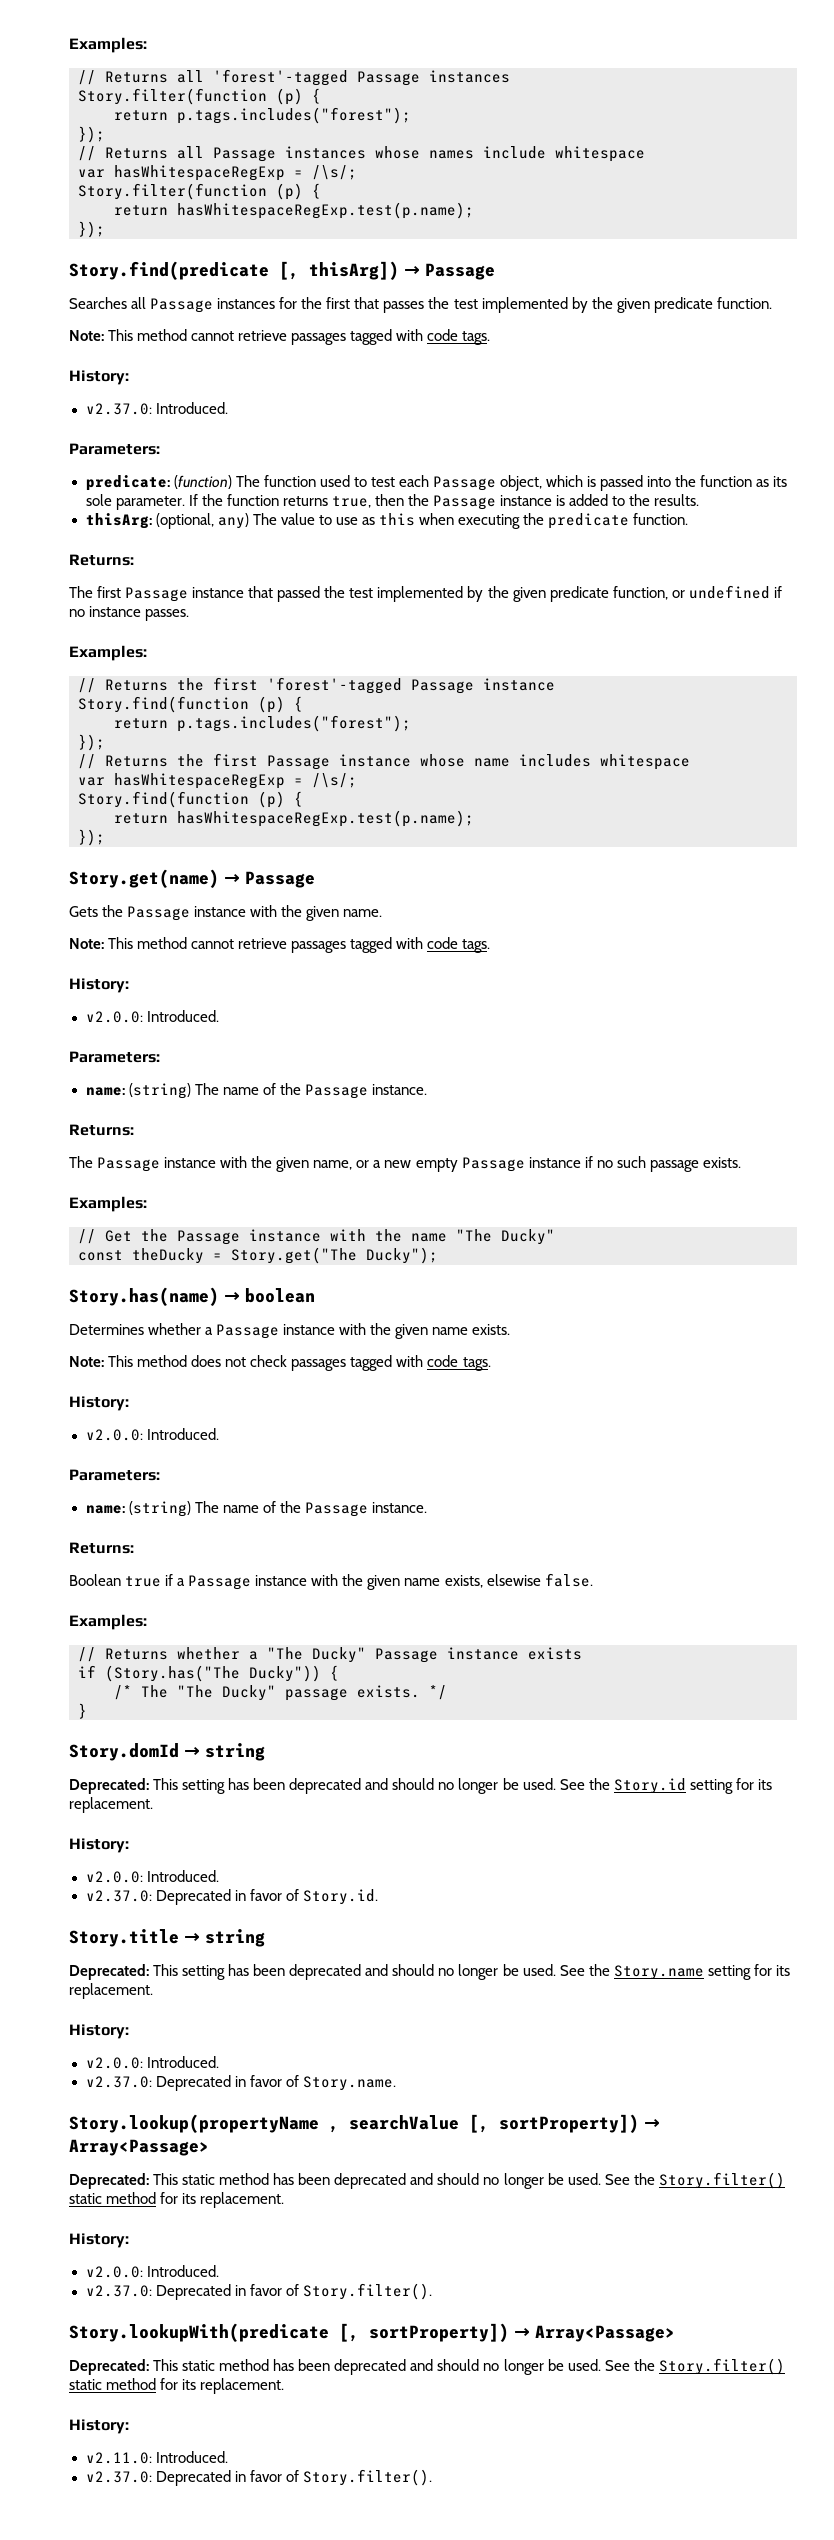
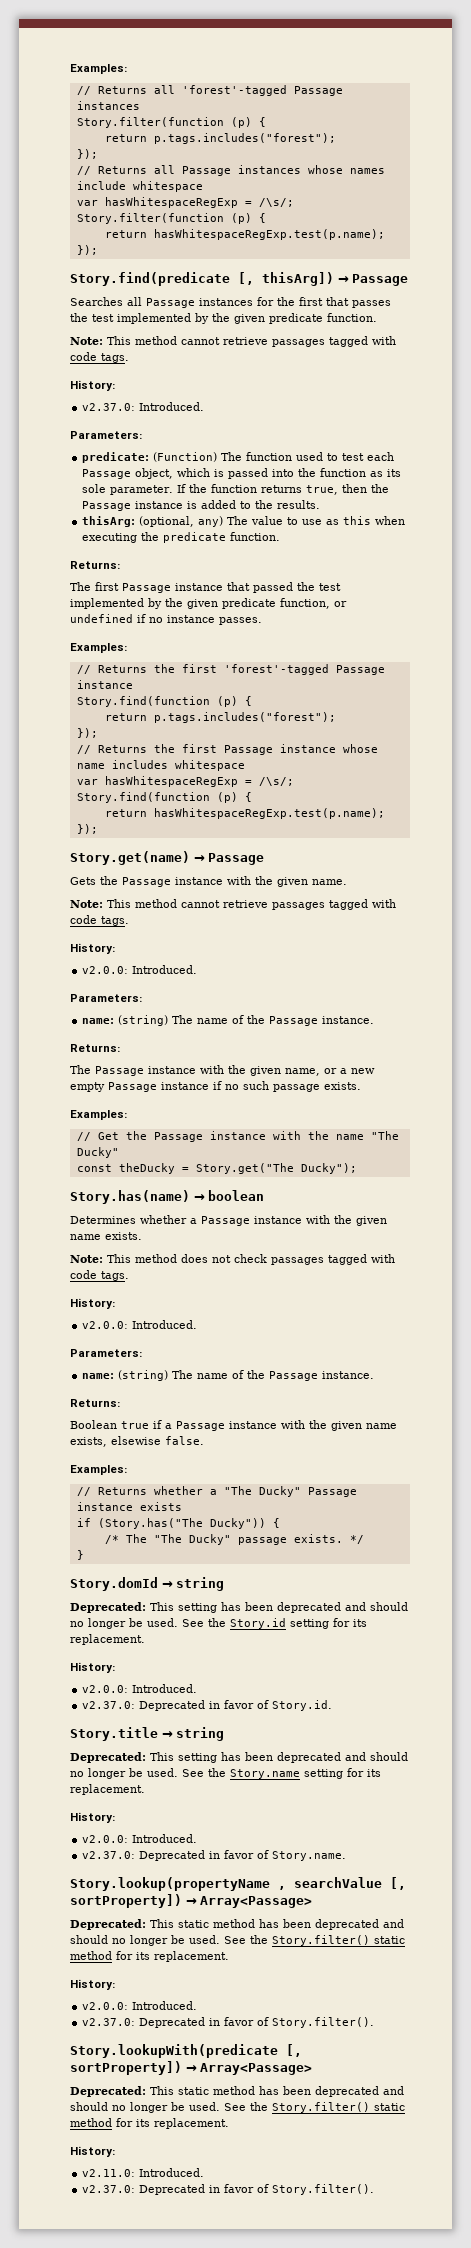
- predicate: (function) The function used to test each Passage object, which is passed into the function as its sole parameter.
+ predicate: (Function) The function used to test each Passage object, which is passed into the function as its sole parameter.

